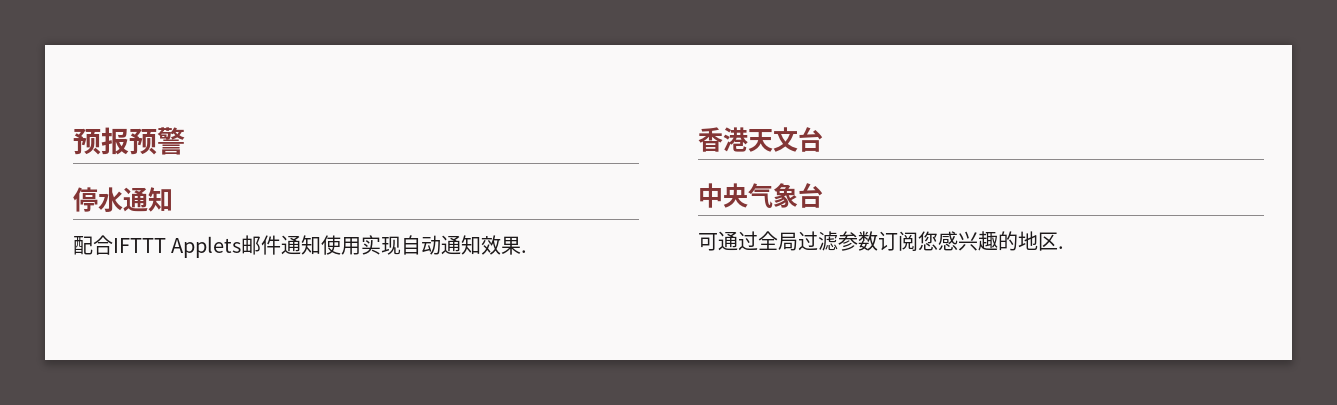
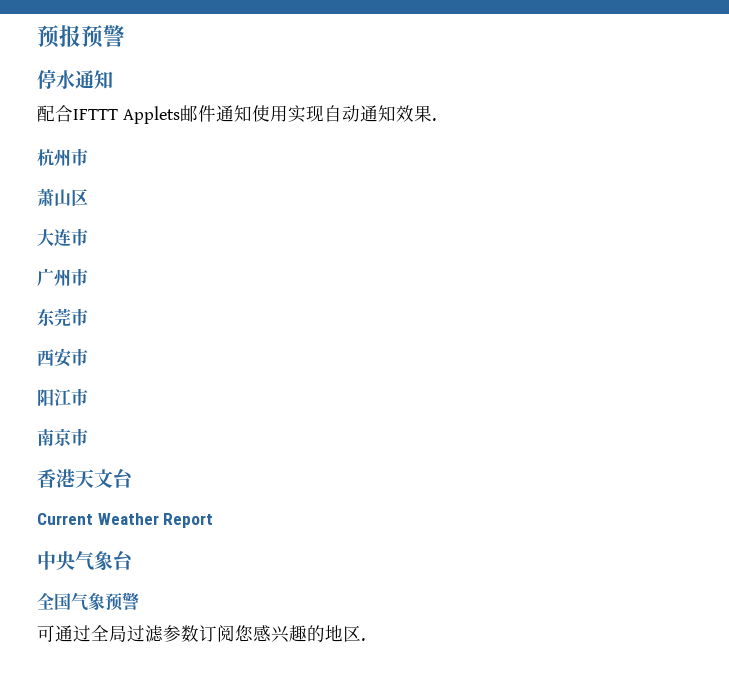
+ 杭州市
+ 萧山区
+ 大连市
+ 广州市
+ 东莞市
+ 西安市
+ 阳江市
+ 南京市
+ Current Weather Report
+ 全国气象预警

